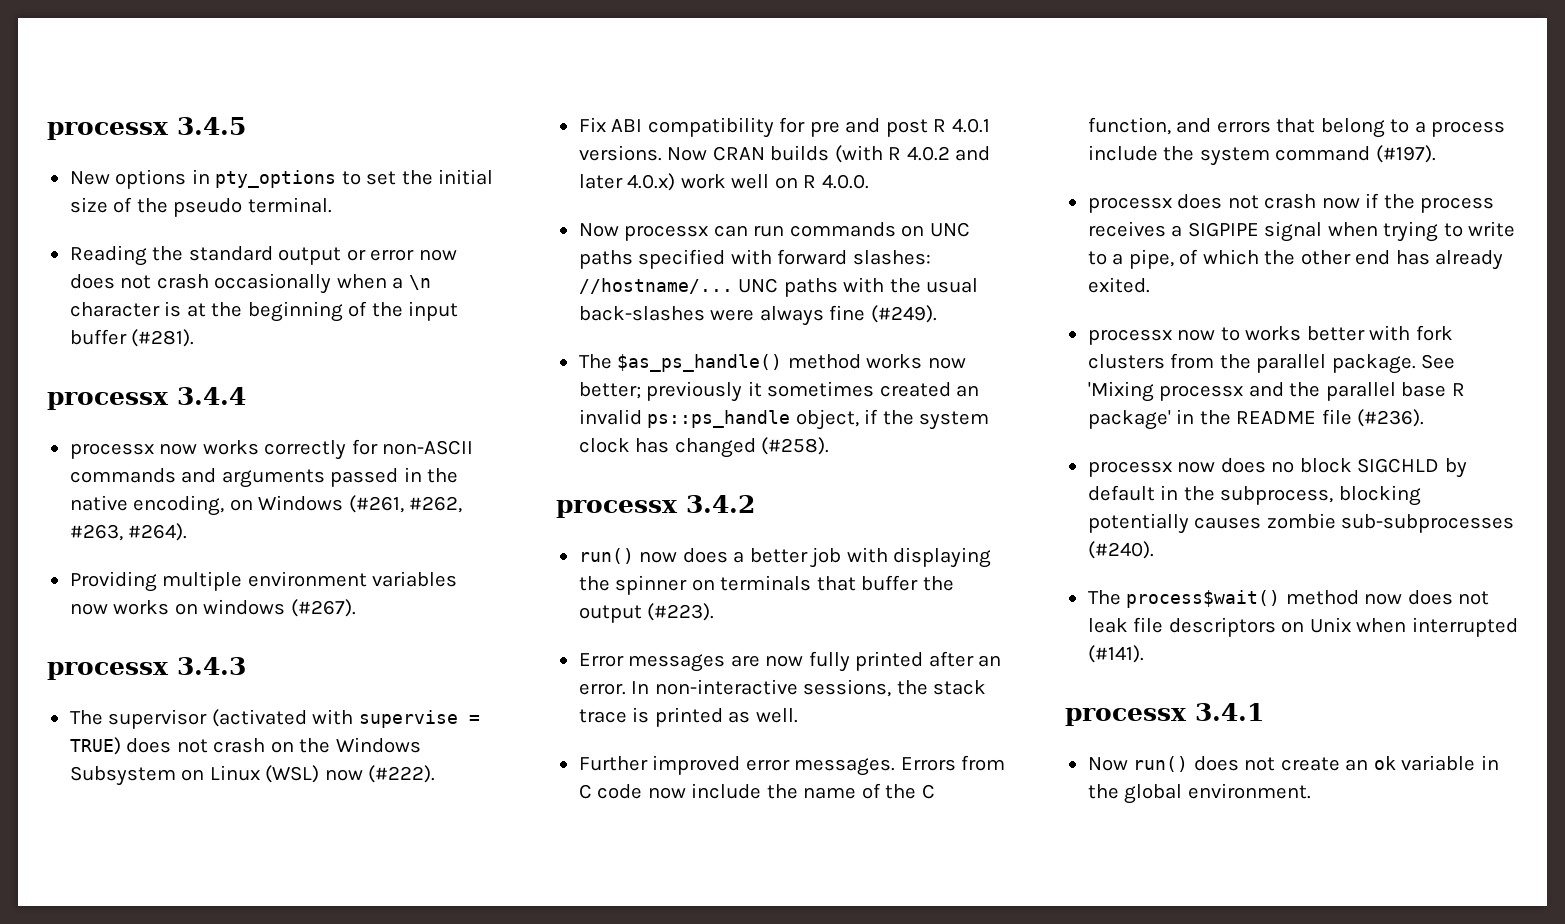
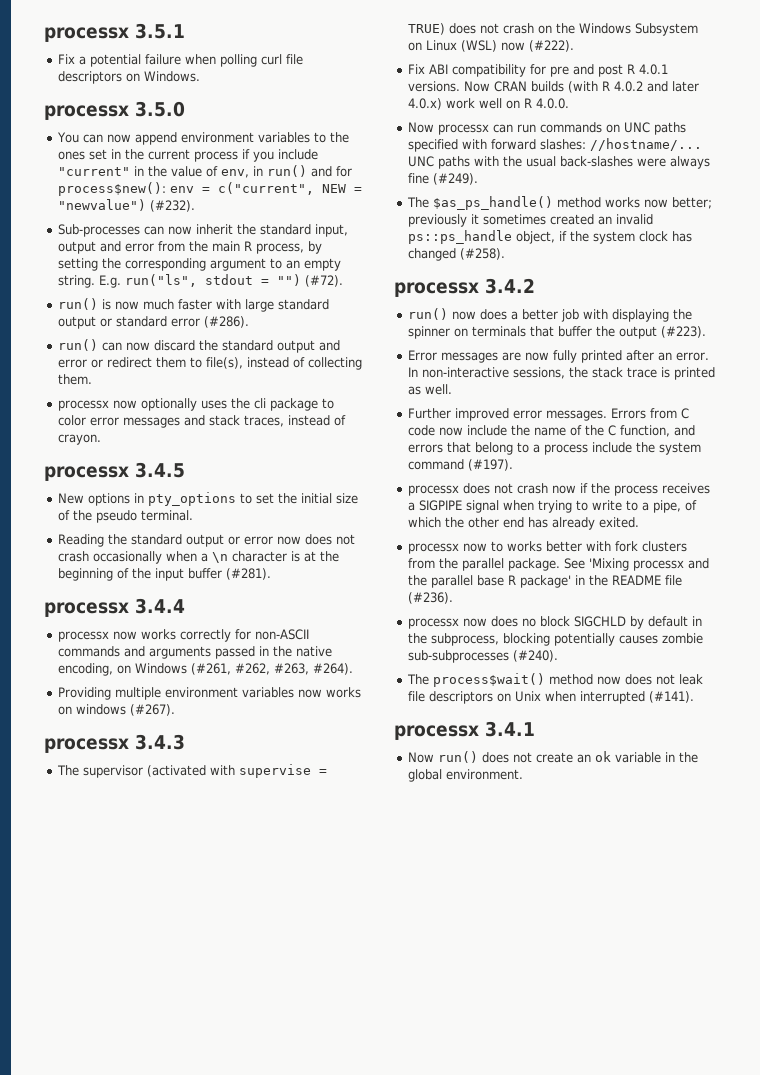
+ processx 3.5.1
+ Fix a potential failure when polling curl file descriptors on Windows.
+ processx 3.5.0
+ You can now append environment variables to the ones set in the current process if you include "current" in the value of env, in run() and for process$new(): env = c("current", NEW = "newvalue") (#232).
+ Sub-processes can now inherit the standard input, output and error from the main R process, by setting the corresponding argument to an empty string. E.g. run("ls", stdout = "") (#72).
+ run() is now much faster with large standard output or standard error (#286).
+ run() can now discard the standard output and error or redirect them to file(s), instead of collecting them.
+ processx now optionally uses the cli package to color error messages and stack traces, instead of crayon.

